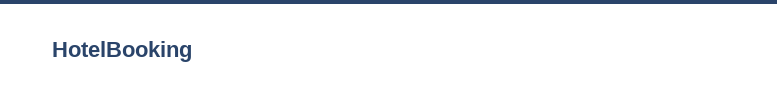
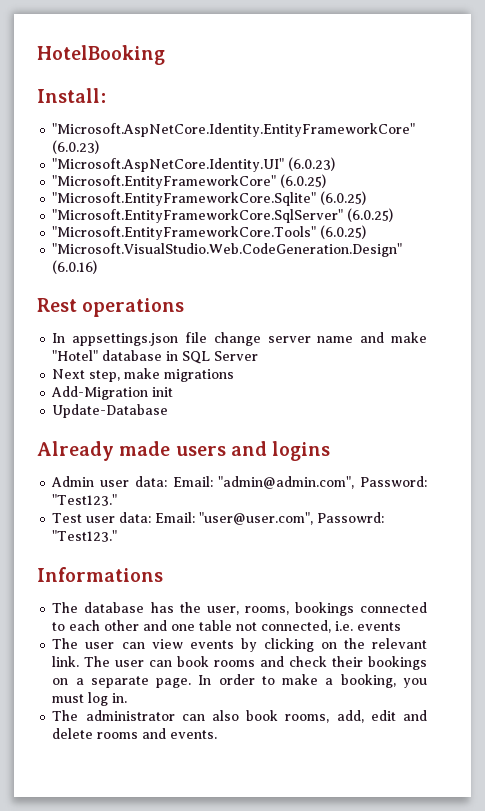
+ Install:
+ "Microsoft.AspNetCore.Identity.EntityFrameworkCore" (6.0.23)
+ "Microsoft.AspNetCore.Identity.UI" (6.0.23)
+ "Microsoft.EntityFrameworkCore" (6.0.25)
+ "Microsoft.EntityFrameworkCore.Sqlite" (6.0.25)
+ "Microsoft.EntityFrameworkCore.SqlServer" (6.0.25)
+ "Microsoft.EntityFrameworkCore.Tools" (6.0.25)
+ "Microsoft.VisualStudio.Web.CodeGeneration.Design" (6.0.16)
+ Rest operations
+ In appsettings.json file change server name and make "Hotel" database in SQL Server
+ Next step, make migrations
+ Add-Migration init
+ Update-Database
+ Already made users and logins
+ Admin user data: Email: "admin@admin.com", Password: "Test123."
+ Test user data: Email: "user@user.com", Passowrd: "Test123."
+ Informations
+ The database has the user, rooms, bookings connected to each other and one table not connected, i.e. events
+ The user can view events by clicking on the relevant link. The user can book rooms and check their bookings on a separate page. In order to make a booking, you must log in.
+ The administrator can also book rooms, add, edit and delete rooms and events.

